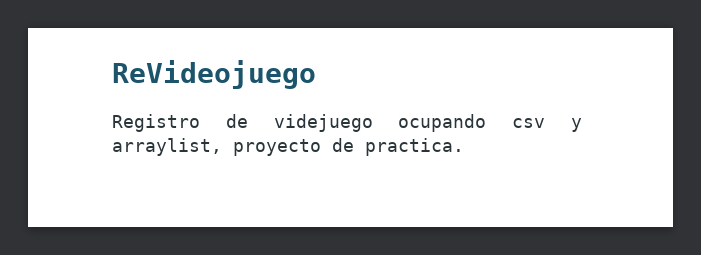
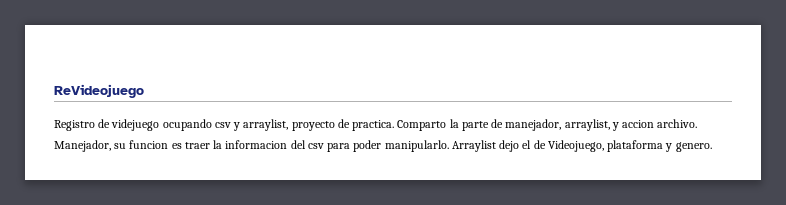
+ Comparto la parte de manejador, arraylist, y accion archivo. Manejador, su funcion es traer la informacion del csv para poder manipularlo. Arraylist dejo el de Videojuego, plataforma y genero.

